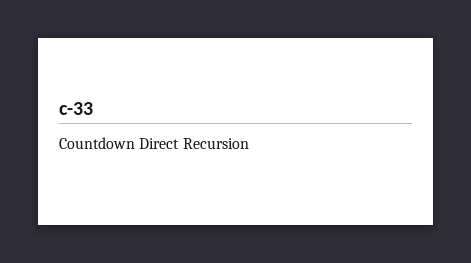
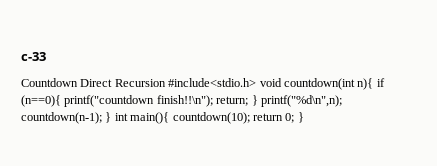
- Countdown Direct Recursion
+ Countdown Direct Recursion #include<stdio.h> void countdown(int n){ if (n==0){ printf("countdown finish!!\n"); return; } printf("%d\n",n); countdown(n-1); } int main(){ countdown(10); return 0; }

